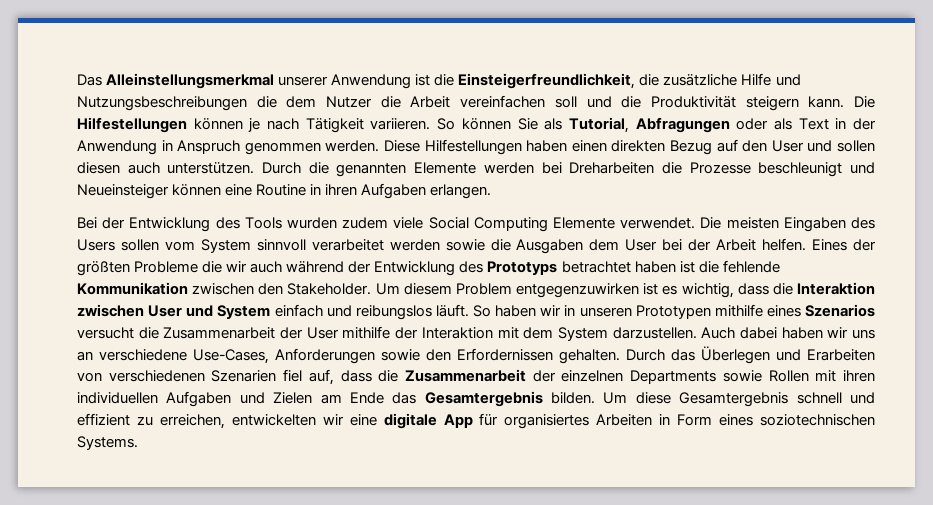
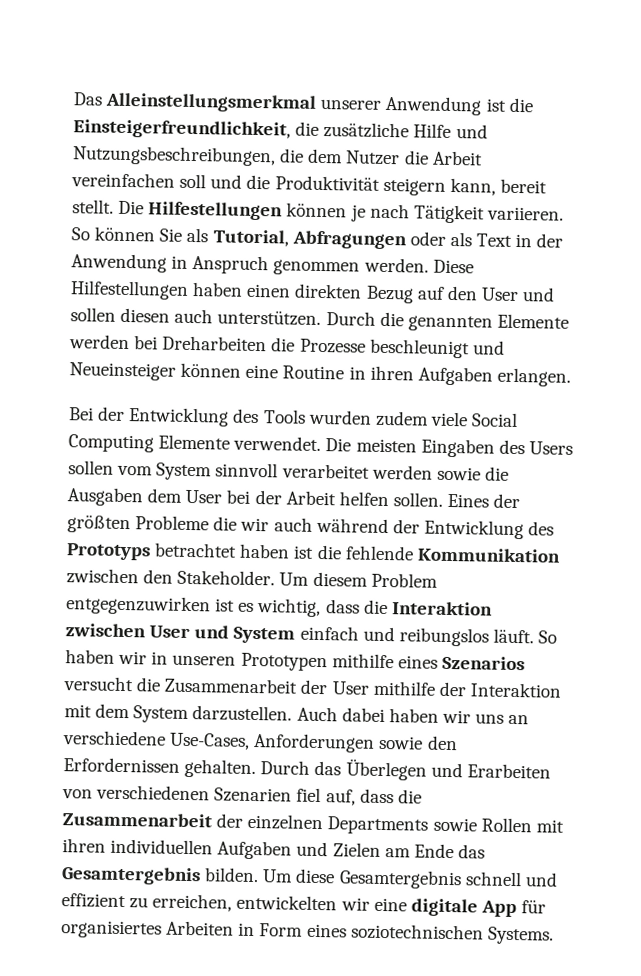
- Das Alleinstellungsmerkmal unserer Anwendung ist die Einsteigerfreundlichkeit, die zusätzliche Hilfe und Nutzungsbeschreibungen die dem Nutzer die Arbeit vereinfachen soll und die Produktivität steigern kann.
+ Das Alleinstellungsmerkmal unserer Anwendung ist die Einsteigerfreundlichkeit, die zusätzliche Hilfe und Nutzungsbeschreibungen, die dem Nutzer die Arbeit vereinfachen soll und die Produktivität steigern kann, bereit stellt.
- Die meisten Eingaben des Users sollen vom System sinnvoll verarbeitet werden sowie die Ausgaben dem User bei der Arbeit helfen.
+ Die meisten Eingaben des Users sollen vom System sinnvoll verarbeitet werden sowie die Ausgaben dem User bei der Arbeit helfen sollen.

